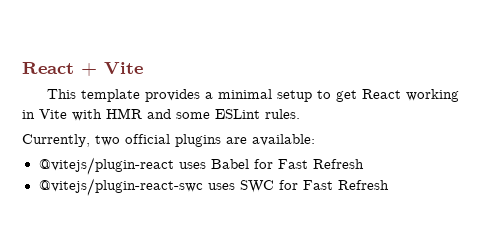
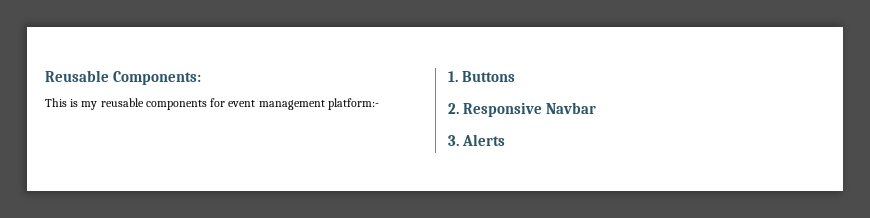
- React + Vite
- This template provides a minimal setup to get React working in Vite with HMR and some ESLint rules.
- Currently, two official plugins are available:
- @vitejs/plugin-react uses Babel for Fast Refresh
- @vitejs/plugin-react-swc uses SWC for Fast Refresh
+ Reusable Components:
+ This is my reusable components for event management platform:-
+ 1. Buttons
+ 2. Responsive Navbar
+ 3. Alerts

